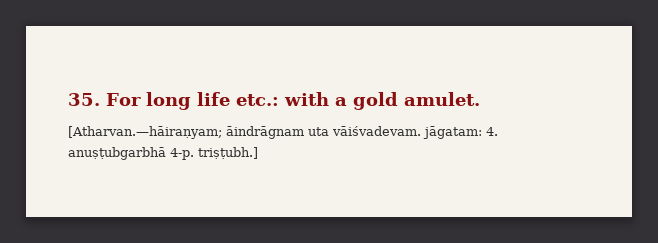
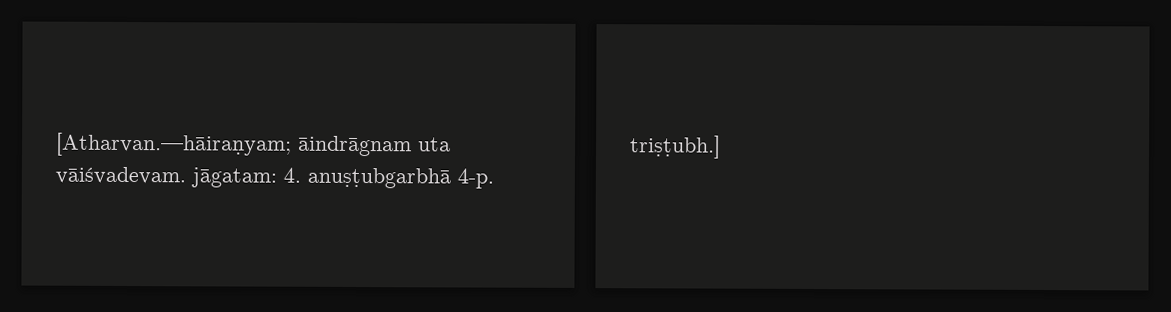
- 35. For long life etc.: with a gold amulet.

